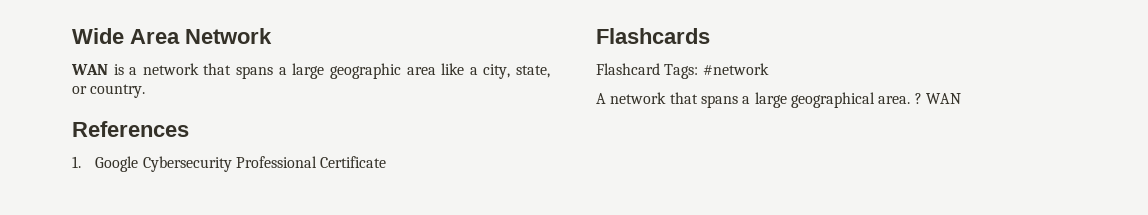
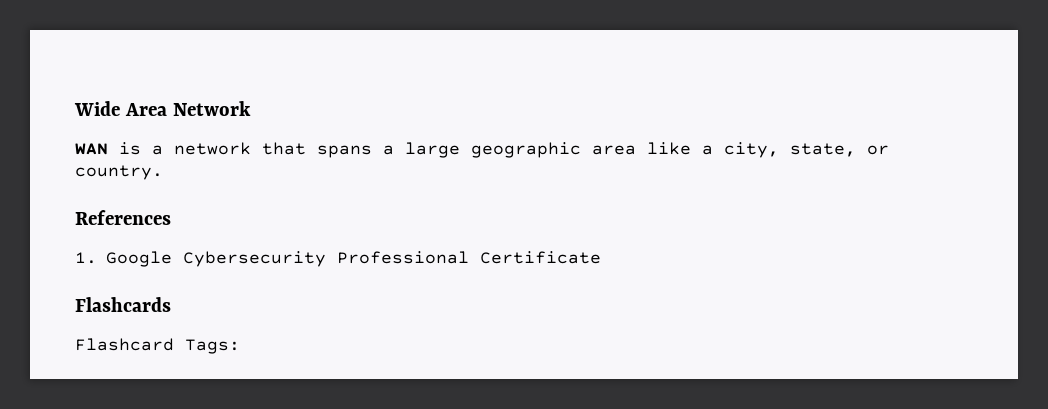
- Flashcard Tags: #network
- A network that spans a large geographical area. ? WAN
+ Flashcard Tags:

